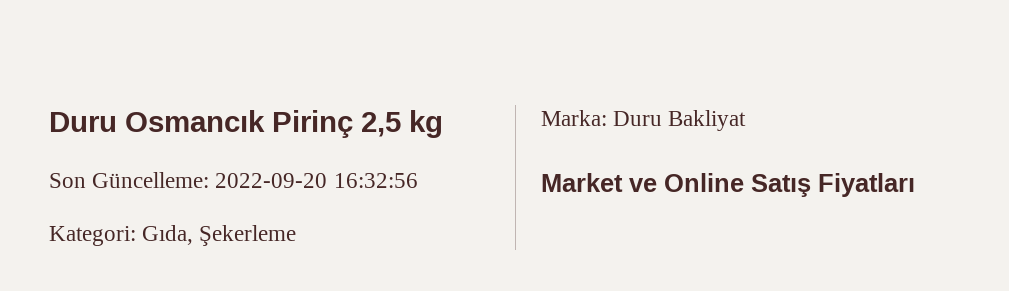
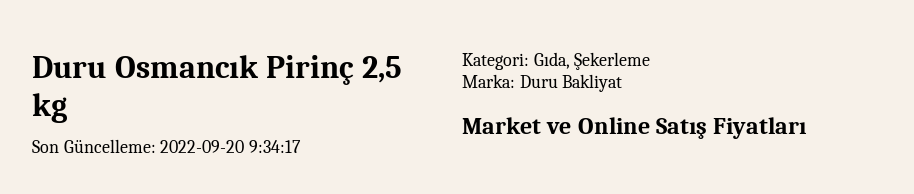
- Son Güncelleme: 2022-09-20 16:32:56
+ Son Güncelleme: 2022-09-20 9:34:17

